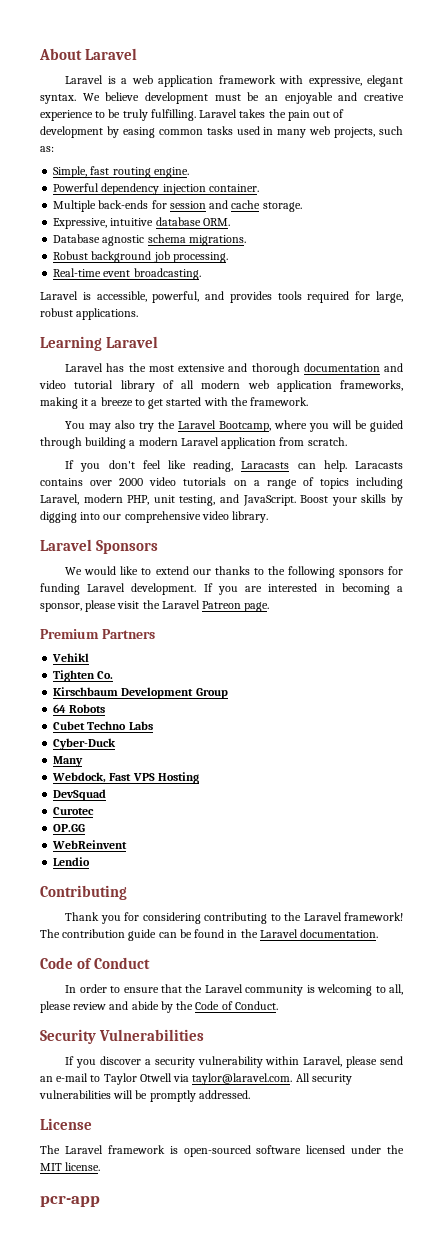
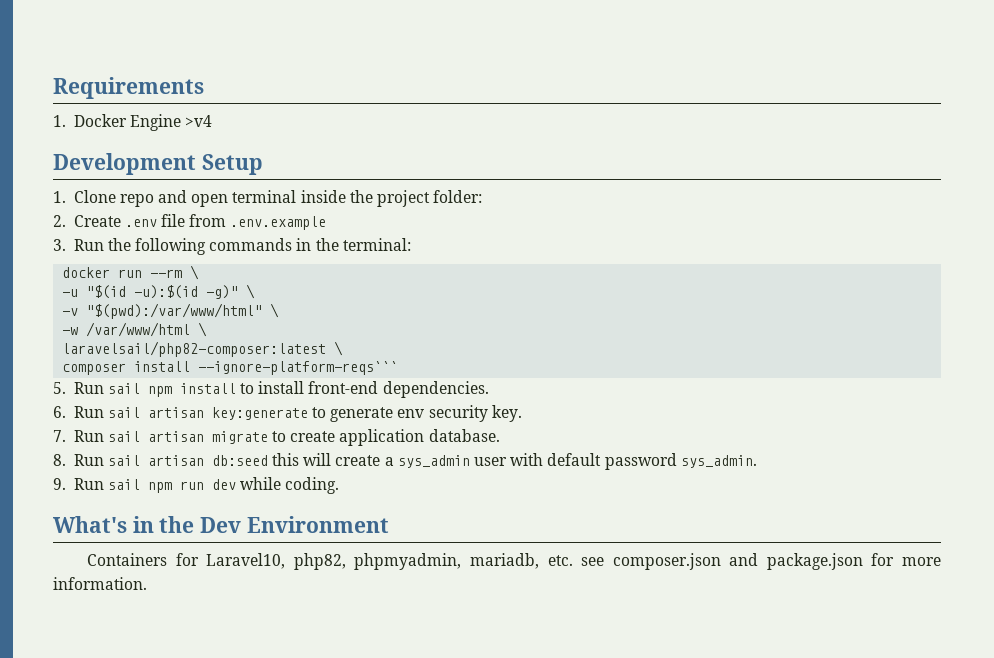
- About Laravel
- Laravel is a web application framework with expressive, elegant syntax. We believe development must be an enjoyable and creative experience to be truly fulfilling. Laravel takes the pain out of development by easing common tasks used in many web projects, such as:
- Simple, fast routing engine.
- Powerful dependency injection container.
- Multiple back-ends for session and cache storage.
- Expressive, intuitive database ORM.
- Database agnostic schema migrations.
- Robust background job processing.
- Real-time event broadcasting.
- Laravel is accessible, powerful, and provides tools required for large, robust applications.
- Learning Laravel
- Laravel has the most extensive and thorough documentation and video tutorial library of all modern web application frameworks, making it a breeze to get started with the framework.
- You may also try the Laravel Bootcamp, where you will be guided through building a modern Laravel application from scratch.
- If you don't feel like reading, Laracasts can help. Laracasts contains over 2000 video tutorials on a range of topics including Laravel, modern PHP, unit testing, and JavaScript. Boost your skills by digging into our comprehensive video library.
- Laravel Sponsors
- We would like to extend our thanks to the following sponsors for funding Laravel development. If you are interested in becoming a sponsor, please visit the Laravel Patreon page.
- Premium Partners
- Vehikl
- Tighten Co.
- Kirschbaum Development Group
- 64 Robots
- Cubet Techno Labs
- Cyber-Duck
- Many
- Webdock, Fast VPS Hosting
- DevSquad
- Curotec
- OP.GG
- WebReinvent
- Lendio
- Contributing
- Thank you for considering contributing to the Laravel framework! The contribution guide can be found in the Laravel documentation.
- Code of Conduct
- In order to ensure that the Laravel community is welcoming to all, please review and abide by the Code of Conduct.
- Security Vulnerabilities
- If you discover a security vulnerability within Laravel, please send an e-mail to Taylor Otwell via taylor@laravel.com. All security vulnerabilities will be promptly addressed.
- License
- The Laravel framework is open-sourced software licensed under the MIT license.
- pcr-app
+ Requirements
+ 1. Docker Engine >v4
+ Development Setup
+ 1. Clone repo and open terminal inside the project folder:
+ 2. Create .env file from .env.example
+ 3. Run the following commands in the terminal:
+ docker run --rm \
+ -u "$(id -u):$(id -g)" \
+ -v "$(pwd):/var/www/html" \
+ -w /var/www/html \
+ laravelsail/php82-composer:latest \
+ composer install --ignore-platform-reqs```
+ 5. Run sail npm install to install front-end dependencies.
+ 6. Run sail artisan key:generate to generate env security key.
+ 7. Run sail artisan migrate to create application database.
+ 8. Run sail artisan db:seed this will create a sys_admin user with default password sys_admin.
+ 9. Run sail npm run dev while coding.
+ What's in the Dev Environment
+ Containers for Laravel10, php82, phpmyadmin, mariadb, etc. see composer.json and package.json for more information.

